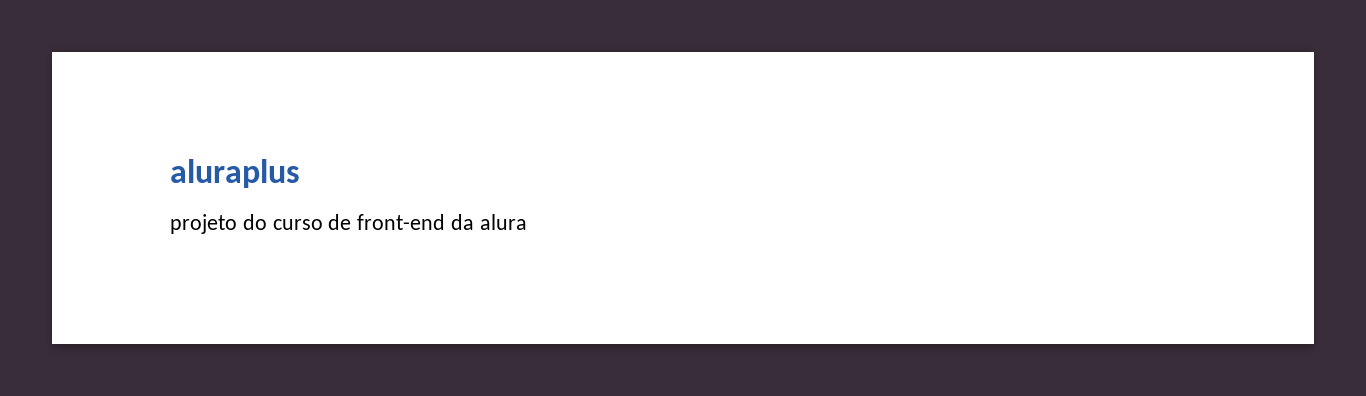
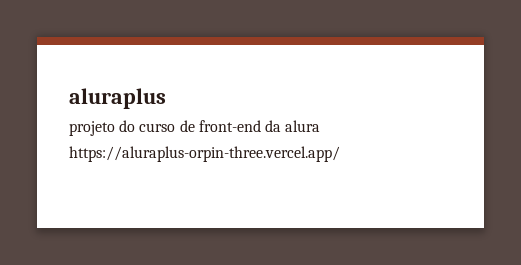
+ https://aluraplus-orpin-three.vercel.app/

